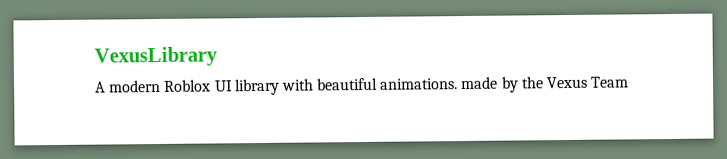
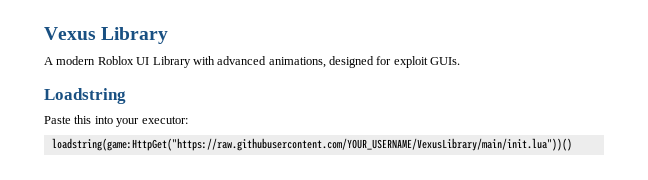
- VexusLibrary
+ Vexus Library
- A modern Roblox UI library with beautiful animations. made by the Vexus Team
+ A modern Roblox UI Library with advanced animations, designed for exploit GUIs.
+ Loadstring
+ Paste this into your executor:
+ loadstring(game:HttpGet("https://raw.githubusercontent.com/YOUR_USERNAME/VexusLibrary/main/init.lua"))()

